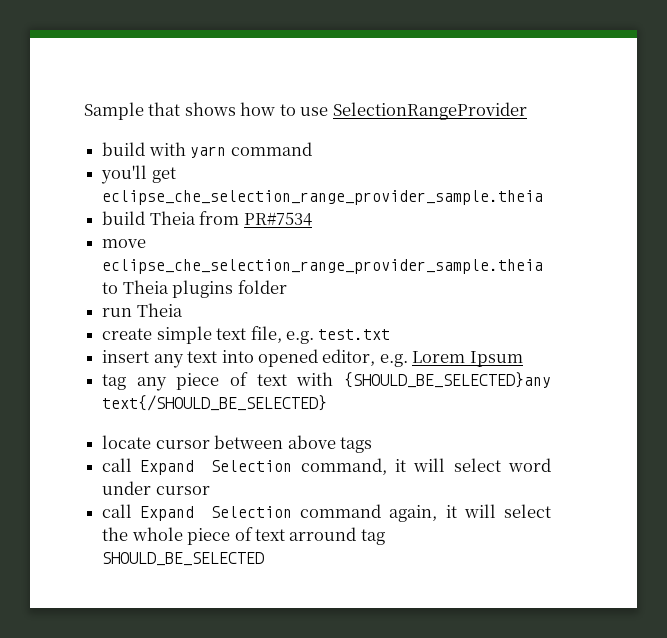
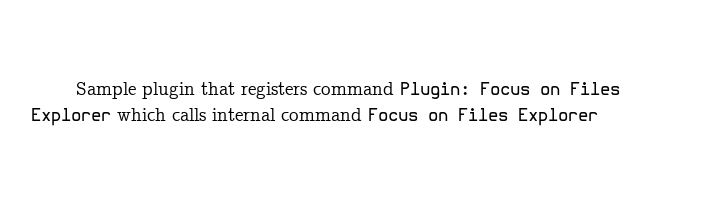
- Sample that shows how to use SelectionRangeProvider
- build with yarn command
- you'll get eclipse_che_selection_range_provider_sample.theia
- build Theia from PR#7534
- move eclipse_che_selection_range_provider_sample.theia to Theia plugins folder
- run Theia
- create simple text file, e.g. test.txt
- insert any text into opened editor, e.g. Lorem Ipsum
- tag any piece of text with {SHOULD_BE_SELECTED}any text{/SHOULD_BE_SELECTED}
- locate cursor between above tags
- call Expand Selection command, it will select word under cursor
- call Expand Selection command again, it will select the whole piece of text arround tag SHOULD_BE_SELECTED
+ Sample plugin that registers command Plugin: Focus on Files Explorer which calls internal command Focus on Files Explorer

